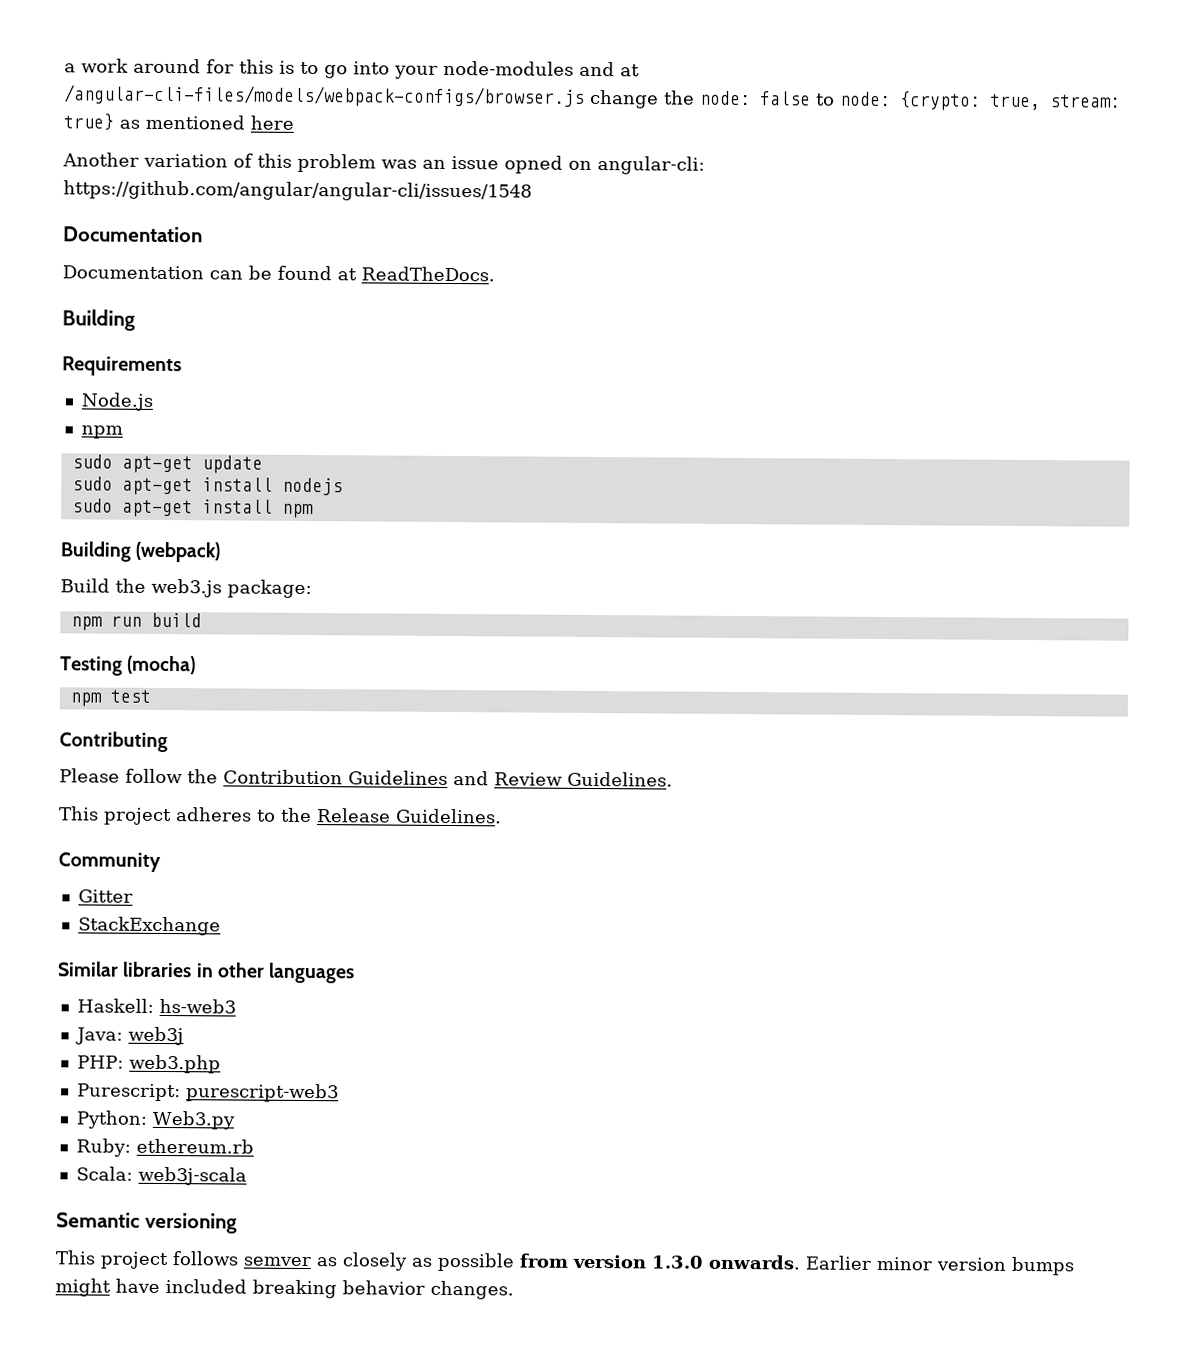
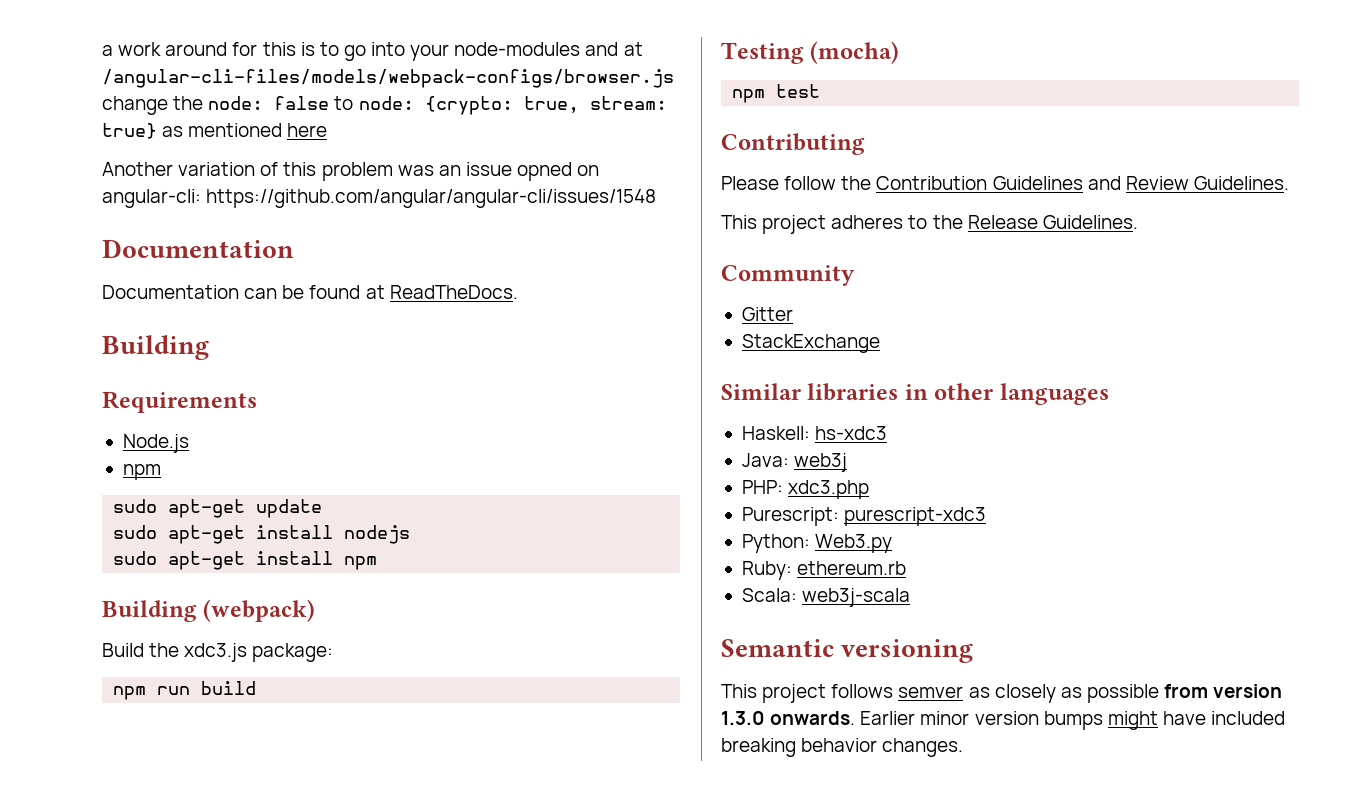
- Build the web3.js package:
+ Build the xdc3.js package:
- Haskell: hs-web3
+ Haskell: hs-xdc3
- PHP: web3.php
+ PHP: xdc3.php
- Purescript: purescript-web3
+ Purescript: purescript-xdc3

